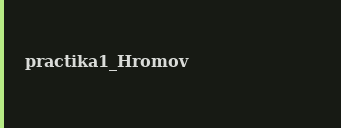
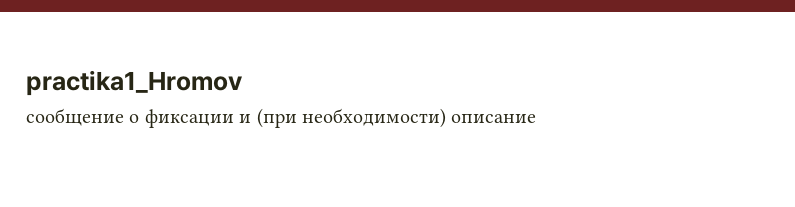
+ сообщение о фиксации и (при необходимости) описание

